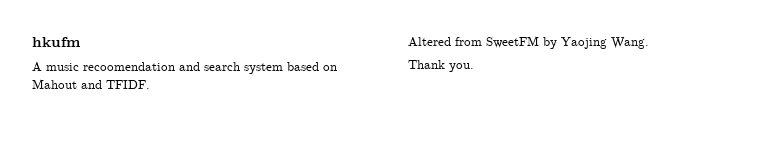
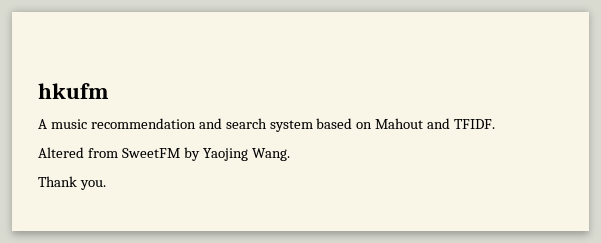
- A music recoomendation and search system based on Mahout and TFIDF.
+ A music recommendation and search system based on Mahout and TFIDF.

